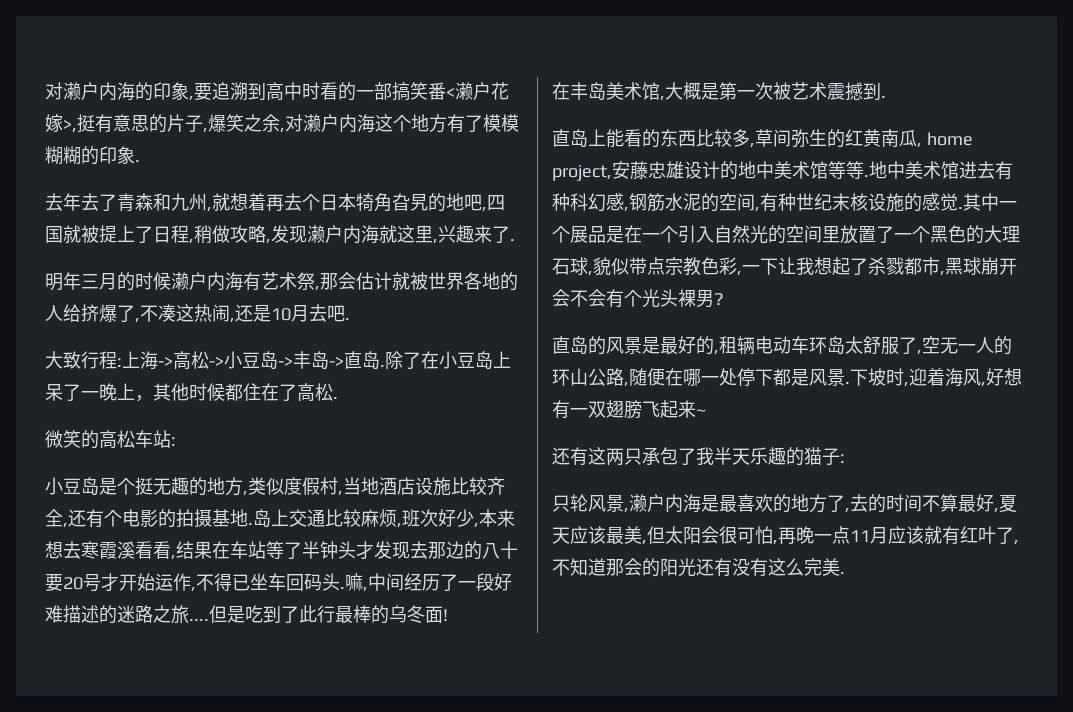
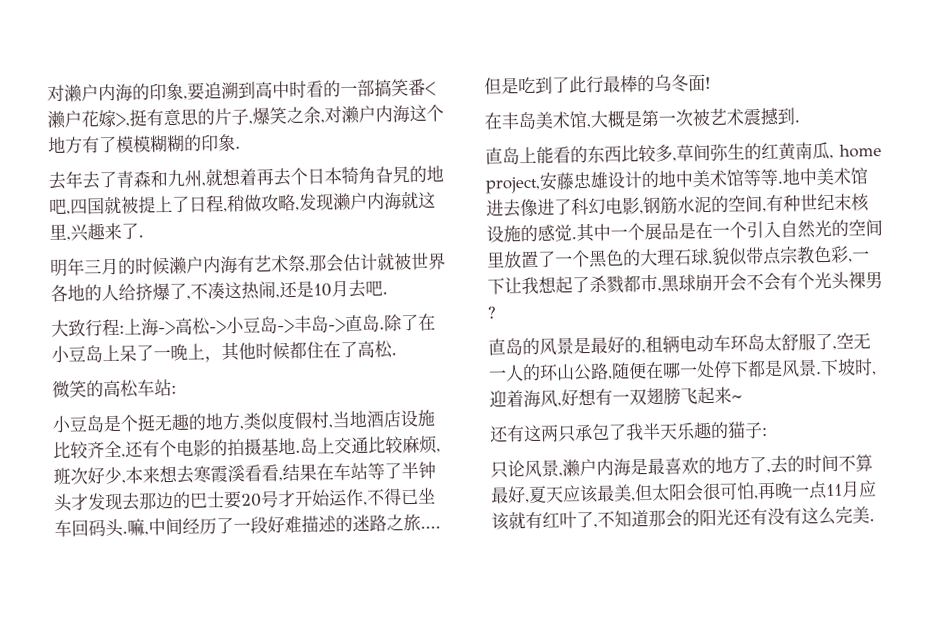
- 岛上交通比较麻烦,班次好少,本来想去寒霞溪看看,结果在车站等了半钟头才发现去那边的八十要20号才开始运作,不得已坐车回码头.
+ 岛上交通比较麻烦,班次好少,本来想去寒霞溪看看,结果在车站等了半钟头才发现去那边的巴士要20号才开始运作,不得已坐车回码头.
- 地中美术馆进去有种科幻感,钢筋水泥的空间,有种世纪末核设施的感觉.
+ 地中美术馆进去像进了科幻电影,钢筋水泥的空间,有种世纪末核设施的感觉.
- 只轮风景,濑户内海是最喜欢的地方了,去的时间不算最好,夏天应该最美,但太阳会很可怕,再晚一点11月应该就有红叶了,不知道那会的阳光还有没有这么完美.
+ 只论风景,濑户内海是最喜欢的地方了,去的时间不算最好,夏天应该最美,但太阳会很可怕,再晚一点11月应该就有红叶了,不知道那会的阳光还有没有这么完美.

